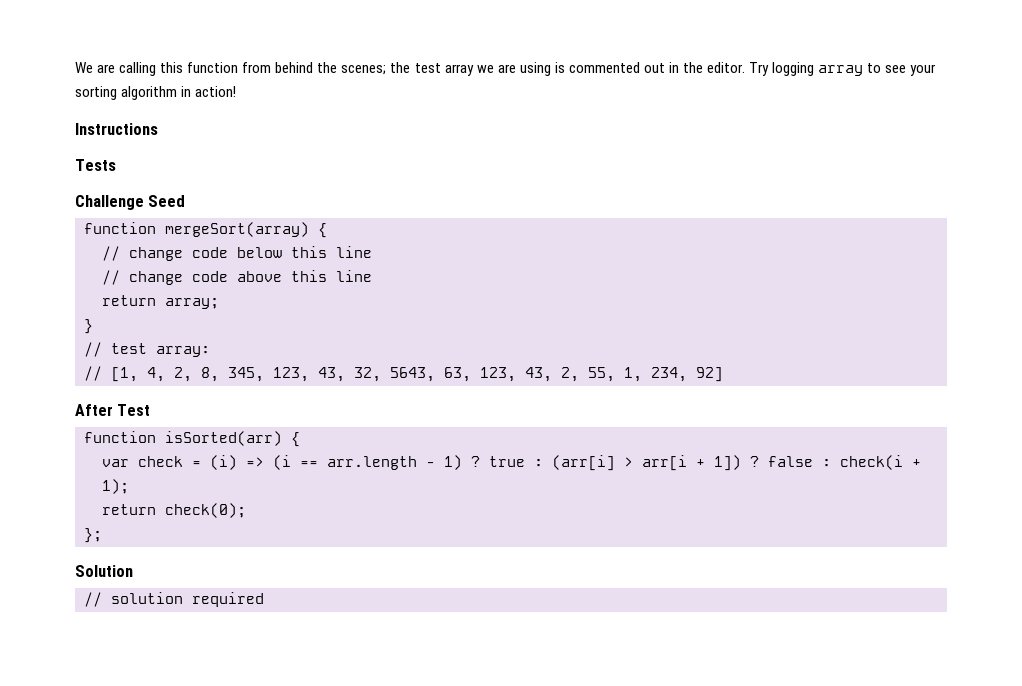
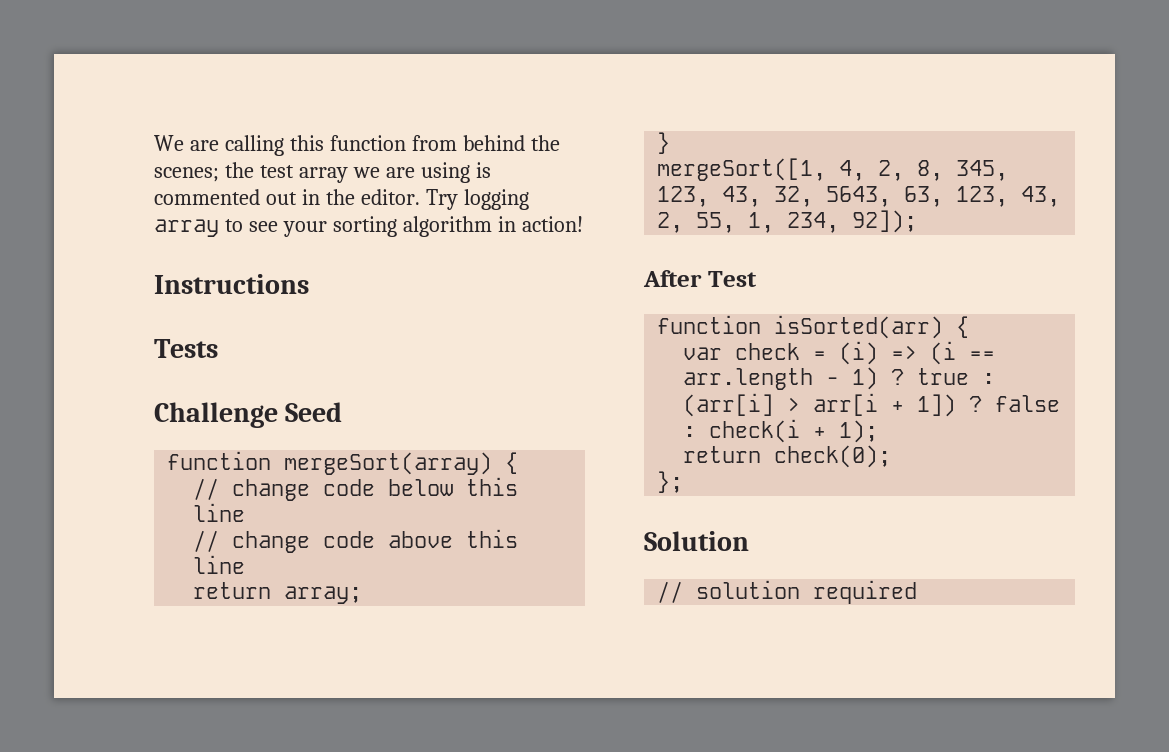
- // test array:
- // [1, 4, 2, 8, 345, 123, 43, 32, 5643, 63, 123, 43, 2, 55, 1, 234, 92]
+ mergeSort([1, 4, 2, 8, 345, 123, 43, 32, 5643, 63, 123, 43, 2, 55, 1, 234, 92]);

